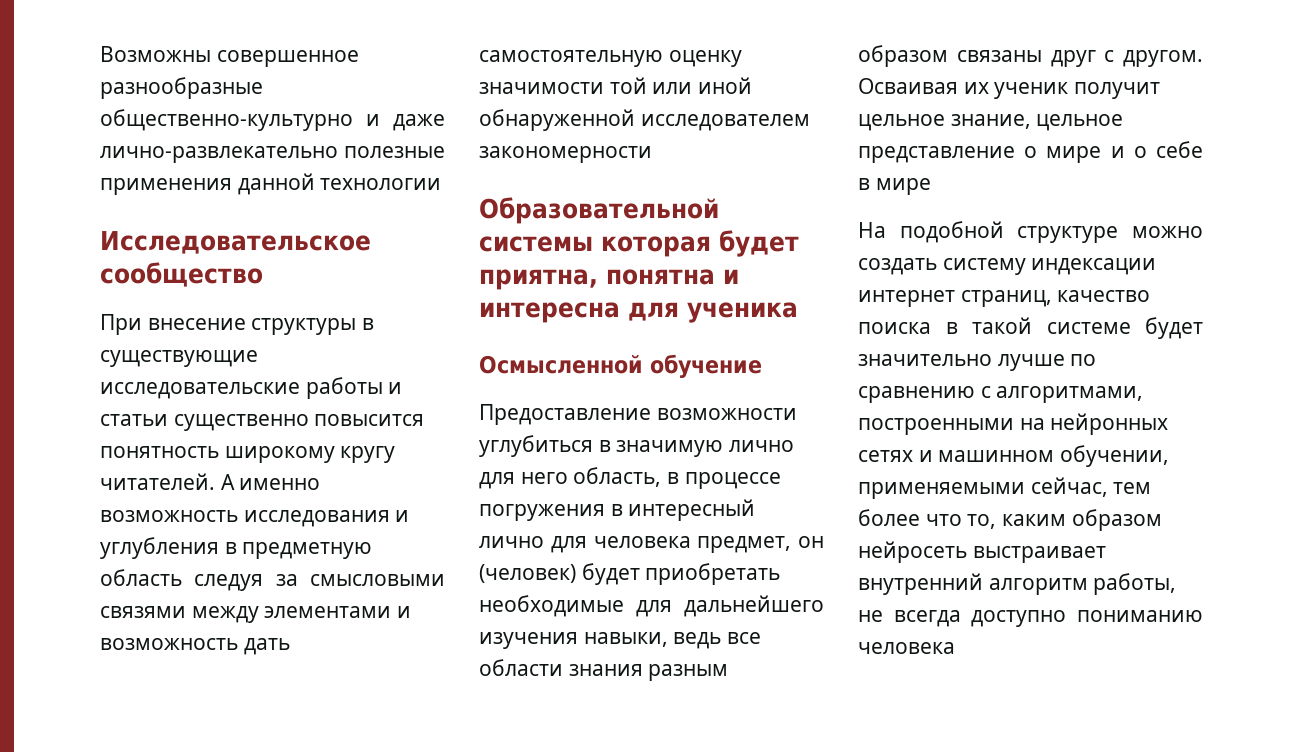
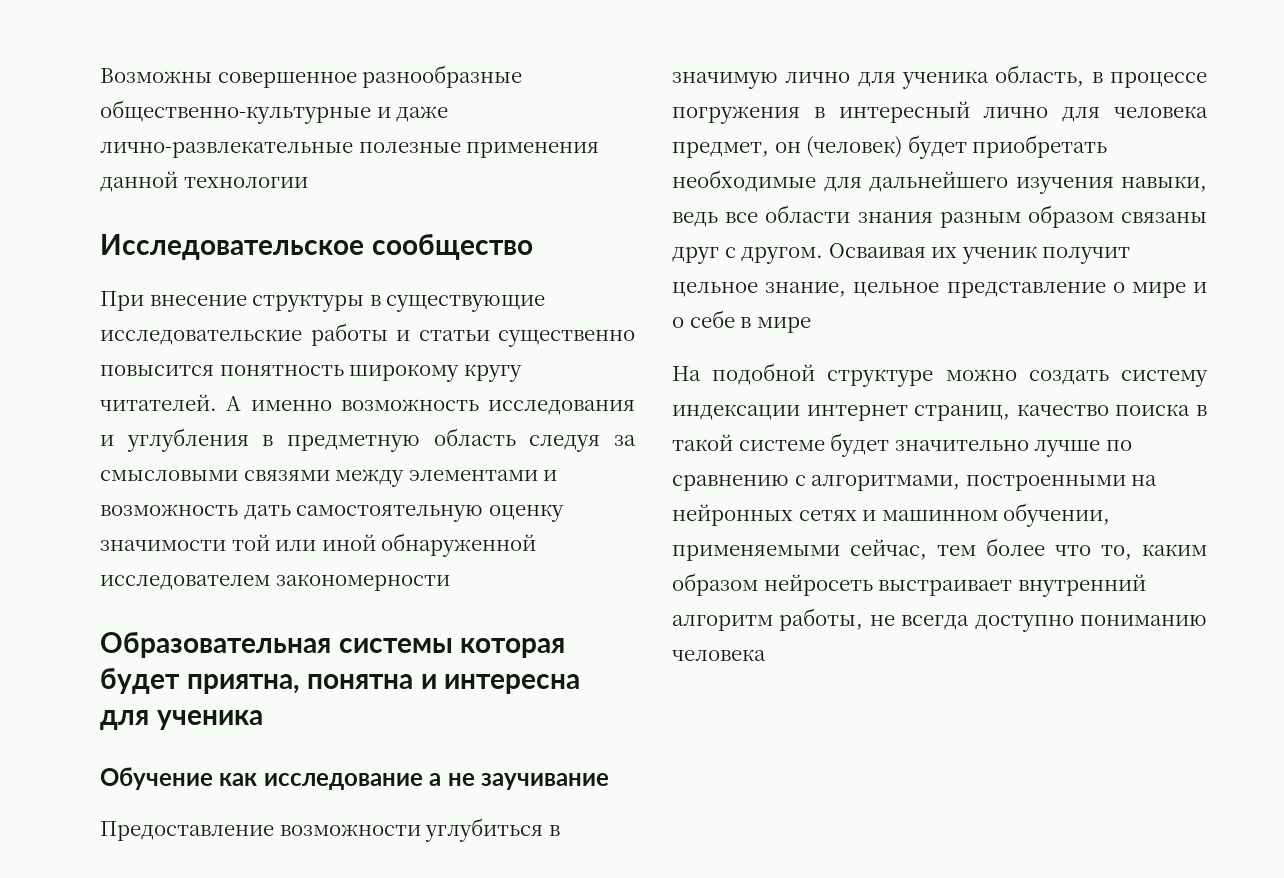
- Возможны совершенное разнообразные общественно-культурно и даже лично-развлекательно полезные применения данной технологии
+ Возможны совершенное разнообразные общественно-культурные и даже лично-развлекательные полезные применения данной технологии
- Образовательной системы которая будет приятна, понятна и интересна для ученика
+ Образовательная системы которая будет приятна, понятна и интересна для ученика
- Осмысленной обучение
+ Обучение как исследование а не заучивание
- Предоставление возможности углубиться в значимую лично для него область, в процессе погружения в интересный лично для человека предмет, он (человек) будет приобретать необходимые для дальнейшего изучения навыки, ведь все области знания разным образом связаны друг с другом.
+ Предоставление возможности углубиться в значимую лично для ученика область, в процессе погружения в интересный лично для человека предмет, он (человек) будет приобретать необходимые для дальнейшего изучения навыки, ведь все области знания разным образом связаны друг с другом.

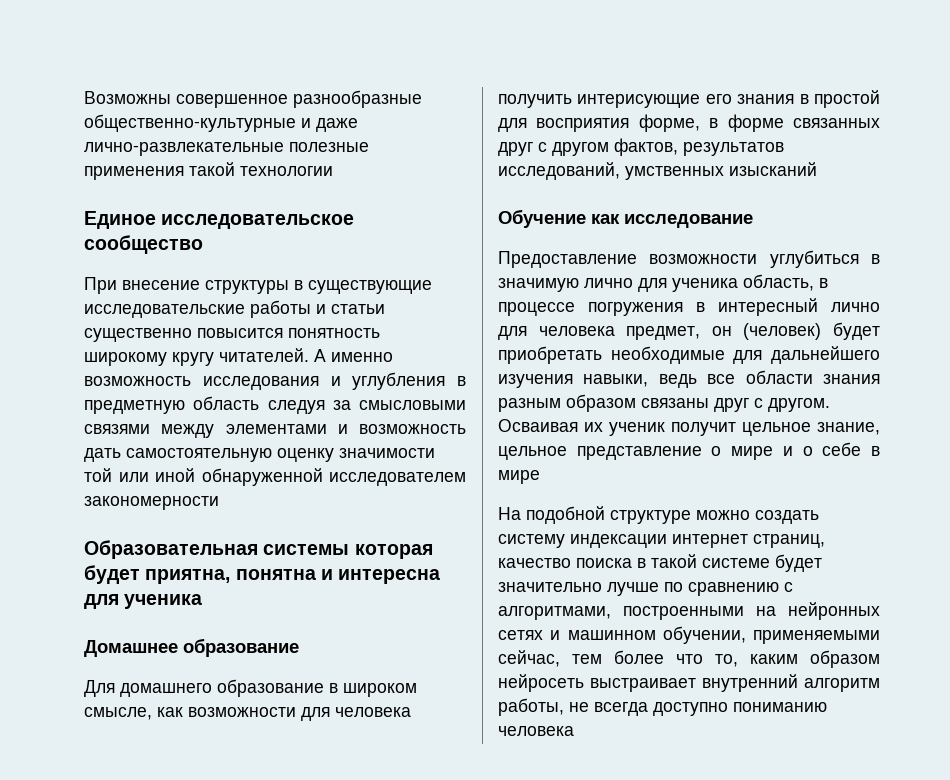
- Возможны совершенное разнообразные общественно-культурные и даже лично-развлекательные полезные применения данной технологии
+ Возможны совершенное разнообразные общественно-культурные и даже лично-развлекательные полезные применения такой технологии
- Исследовательское сообщество
+ Единое исследовательское сообщество
+ Домашнее образование
+ Для домашнего образование в широком смысле, как возможности для человека получить интерисующие его знания в простой для восприятия форме, в форме связанных друг с другом фактов, результатов исследований, умственных изысканий
- Обучение как исследование а не заучивание
+ Обучение как исследование

